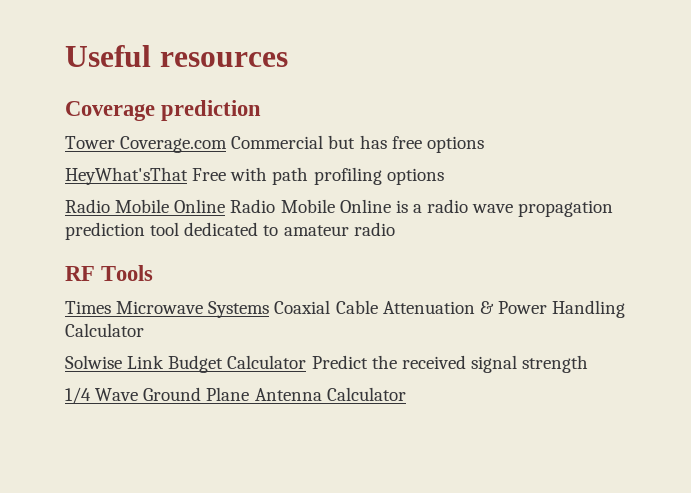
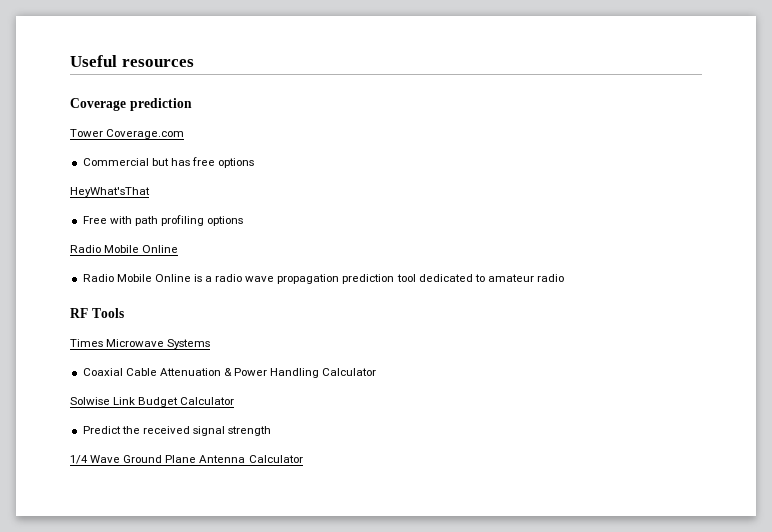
- Tower Coverage.com Commercial but has free options
+ Tower Coverage.com
+ Commercial but has free options
- HeyWhat'sThat Free with path profiling options
- Radio Mobile Online Radio Mobile Online is a radio wave propagation prediction tool dedicated to amateur radio
+ HeyWhat'sThat
+ Free with path profiling options
+ Radio Mobile Online
+ Radio Mobile Online is a radio wave propagation prediction tool dedicated to amateur radio
- Times Microwave Systems Coaxial Cable Attenuation & Power Handling Calculator
+ Times Microwave Systems
+ Coaxial Cable Attenuation & Power Handling Calculator
- Solwise Link Budget Calculator Predict the received signal strength
+ Solwise Link Budget Calculator
+ Predict the received signal strength

